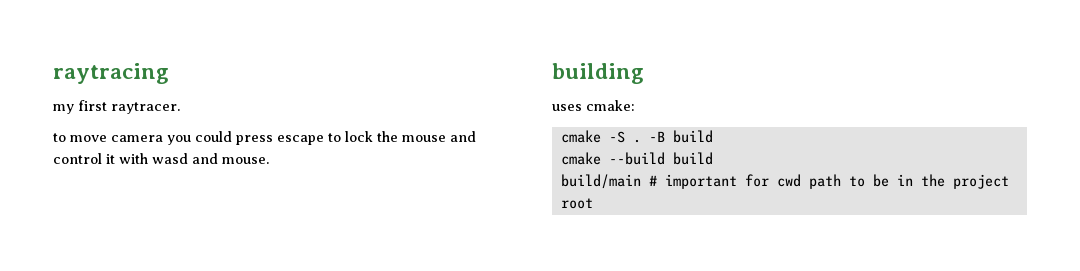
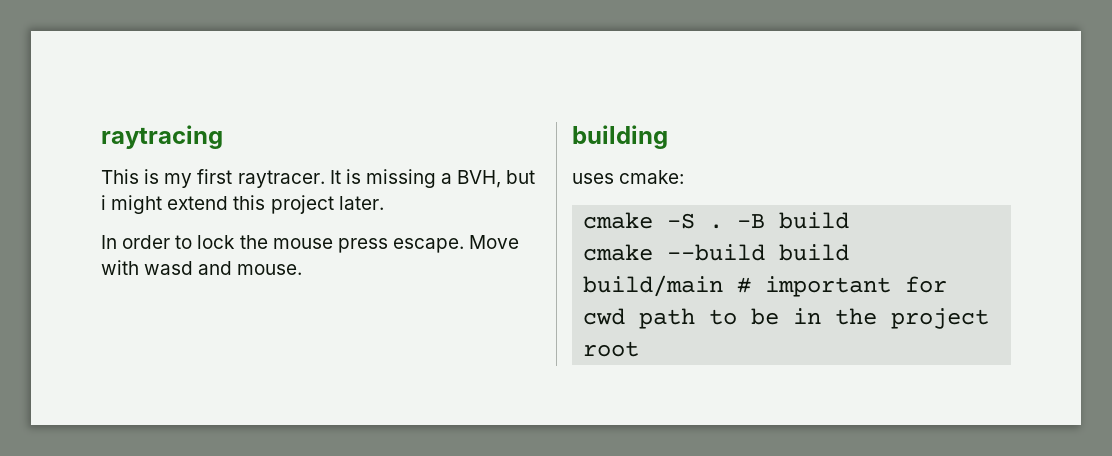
- my first raytracer.
- to move camera you could press escape to lock the mouse and control it with wasd and mouse.
+ This is my first raytracer. It is missing a BVH, but i might extend this project later.
+ In order to lock the mouse press escape. Move with wasd and mouse.

